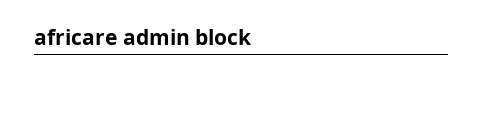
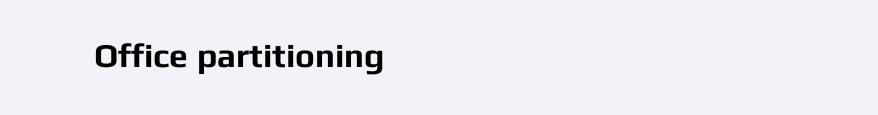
- africare admin block
+ Office partitioning

